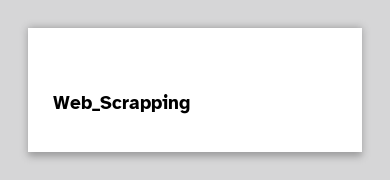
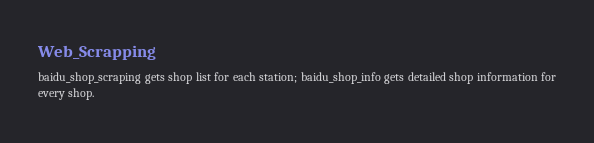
+ baidu_shop_scraping gets shop list for each station; baidu_shop_info gets detailed shop information for every shop.

